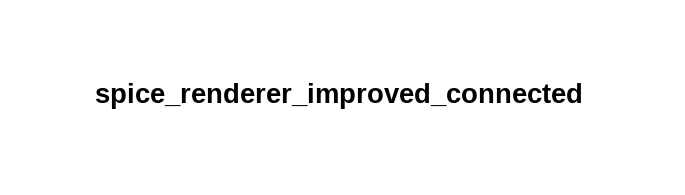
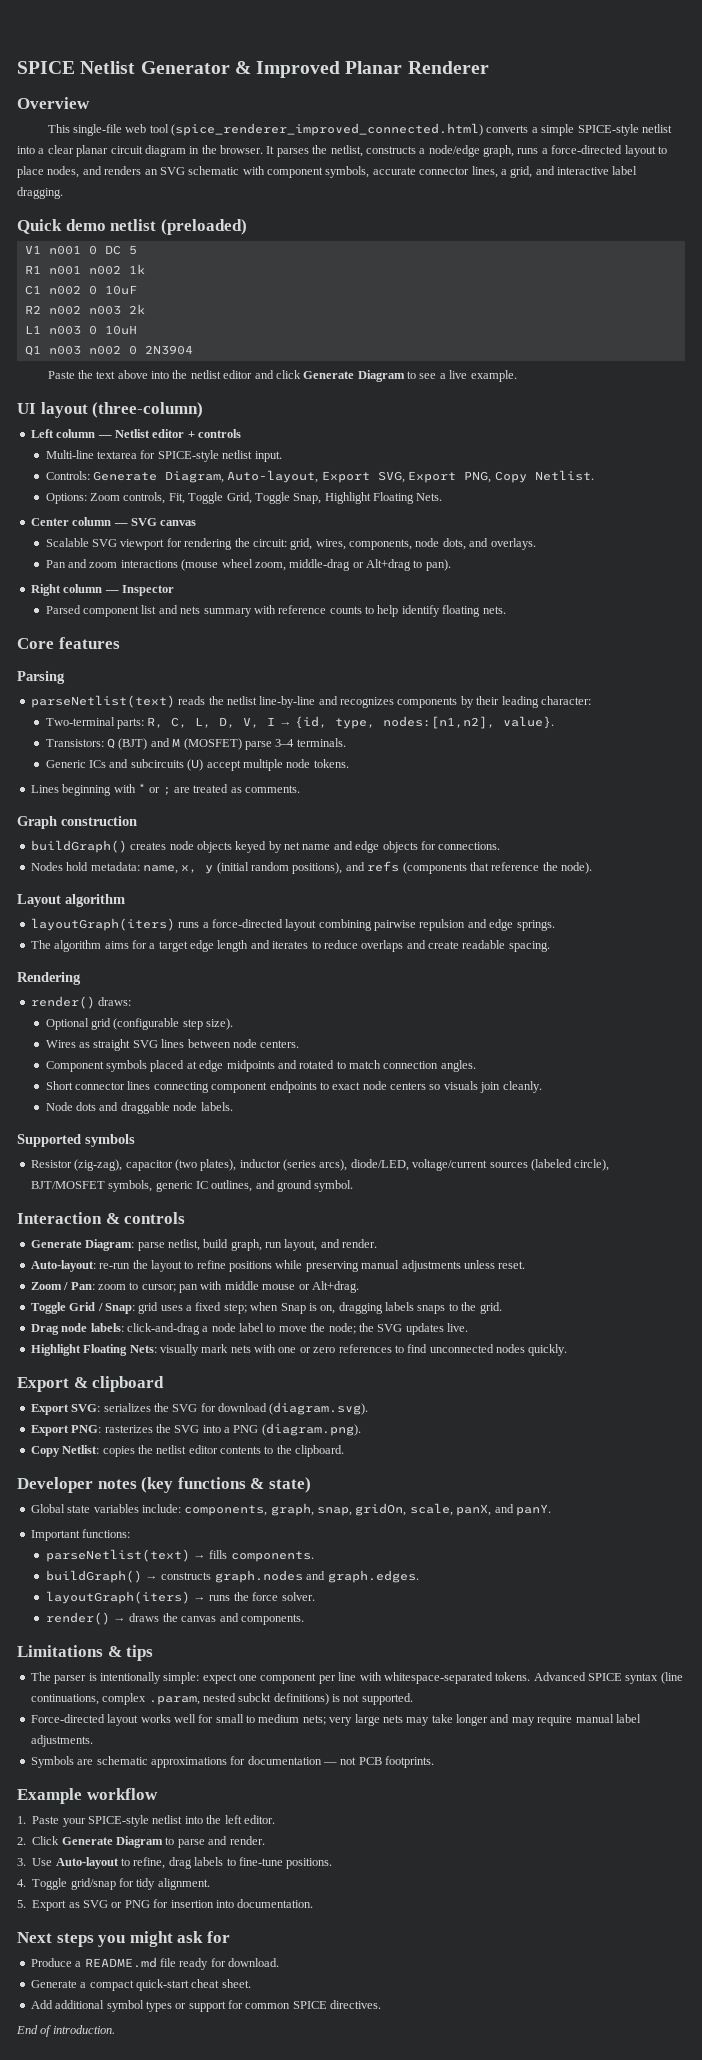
- spice_renderer_improved_connected
+ SPICE Netlist Generator & Improved Planar Renderer
+ Overview
+ This single-file web tool (spice_renderer_improved_connected.html) converts a simple SPICE-style netlist into a clear planar circuit diagram in the browser. It parses the netlist, constructs a node/edge graph, runs a force-directed layout to place nodes, and renders an SVG schematic with component symbols, accurate connector lines, a grid, and interactive label dragging.
+ Quick demo netlist (preloaded)
+ V1 n001 0 DC 5
+ R1 n001 n002 1k
+ C1 n002 0 10uF
+ R2 n002 n003 2k
+ L1 n003 0 10uH
+ Q1 n003 n002 0 2N3904
+ Paste the text above into the netlist editor and click Generate Diagram to see a live example.
+ UI layout (three-column)
+ Left column — Netlist editor + controls
+ Multi-line textarea for SPICE-style netlist input.
+ Controls: Generate Diagram, Auto-layout, Export SVG, Export PNG, Copy Netlist.
+ Options: Zoom controls, Fit, Toggle Grid, Toggle Snap, Highlight Floating Nets.
+ Center column — SVG canvas
+ Scalable SVG viewport for rendering the circuit: grid, wires, components, node dots, and overlays.
+ Pan and zoom interactions (mouse wheel zoom, middle-drag or Alt+drag to pan).
+ Right column — Inspector
+ Parsed component list and nets summary with reference counts to help identify floating nets.
+ Core features
+ Parsing
+ parseNetlist(text) reads the netlist line-by-line and recognizes components by their leading character:
+ Two-terminal parts: R, C, L, D, V, I → {id, type, nodes:[n1,n2], value}.
+ Transistors: Q (BJT) and M (MOSFET) parse 3–4 terminals.
+ Generic ICs and subcircuits (U) accept multiple node tokens.
+ Lines beginning with * or ; are treated as comments.
+ Graph construction
+ buildGraph() creates node objects keyed by net name and edge objects for connections.
+ Nodes hold metadata: name, x, y (initial random positions), and refs (components that reference the node).
+ Layout algorithm
+ layoutGraph(iters) runs a force-directed layout combining pairwise repulsion and edge springs.
+ The algorithm aims for a target edge length and iterates to reduce overlaps and create readable spacing.
+ Rendering
+ render() draws:
+ Optional grid (configurable step size).
+ Wires as straight SVG lines between node centers.
+ Component symbols placed at edge midpoints and rotated to match connection angles.
+ Short connector lines connecting component endpoints to exact node centers so visuals join cleanly.
+ Node dots and draggable node labels.
+ Supported symbols
+ Resistor (zig-zag), capacitor (two plates), inductor (series arcs), diode/LED, voltage/current sources (labeled circle), BJT/MOSFET symbols, generic IC outlines, and ground symbol.
+ Interaction & controls
+ Generate Diagram: parse netlist, build graph, run layout, and render.
+ Auto-layout: re-run the layout to refine positions while preserving manual adjustments unless reset.
+ Zoom / Pan: zoom to cursor; pan with middle mouse or Alt+drag.
+ Toggle Grid / Snap: grid uses a fixed step; when Snap is on, dragging labels snaps to the grid.
+ Drag node labels: click-and-drag a node label to move the node; the SVG updates live.
+ Highlight Floating Nets: visually mark nets with one or zero references to find unconnected nodes quickly.
+ Export & clipboard
+ Export SVG: serializes the SVG for download (diagram.svg).
+ Export PNG: rasterizes the SVG into a PNG (diagram.png).
+ Copy Netlist: copies the netlist editor contents to the clipboard.
+ Developer notes (key functions & state)
+ Global state variables include: components, graph, snap, gridOn, scale, panX, and panY.
+ Important functions:
+ parseNetlist(text) → fills components.
+ buildGraph() → constructs graph.nodes and graph.edges.
+ layoutGraph(iters) → runs the force solver.
+ render() → draws the canvas and components.
+ Limitations & tips
+ The parser is intentionally simple: expect one component per line with whitespace-separated tokens. Advanced SPICE syntax (line continuations, complex .param, nested subckt definitions) is not supported.
+ Force-directed layout works well for small to medium nets; very large nets may take longer and may require manual label adjustments.
+ Symbols are schematic approximations for documentation — not PCB footprints.
+ Example workflow
+ 1. Paste your SPICE-style netlist into the left editor.
+ 2. Click Generate Diagram to parse and render.
+ 3. Use Auto-layout to refine, drag labels to fine-tune positions.
+ 4. Toggle grid/snap for tidy alignment.
+ 5. Export as SVG or PNG for insertion into documentation.
+ Next steps you might ask for
+ Produce a README.md file ready for download.
+ Generate a compact quick-start cheat sheet.
+ Add additional symbol types or support for common SPICE directives.
+ End of introduction.

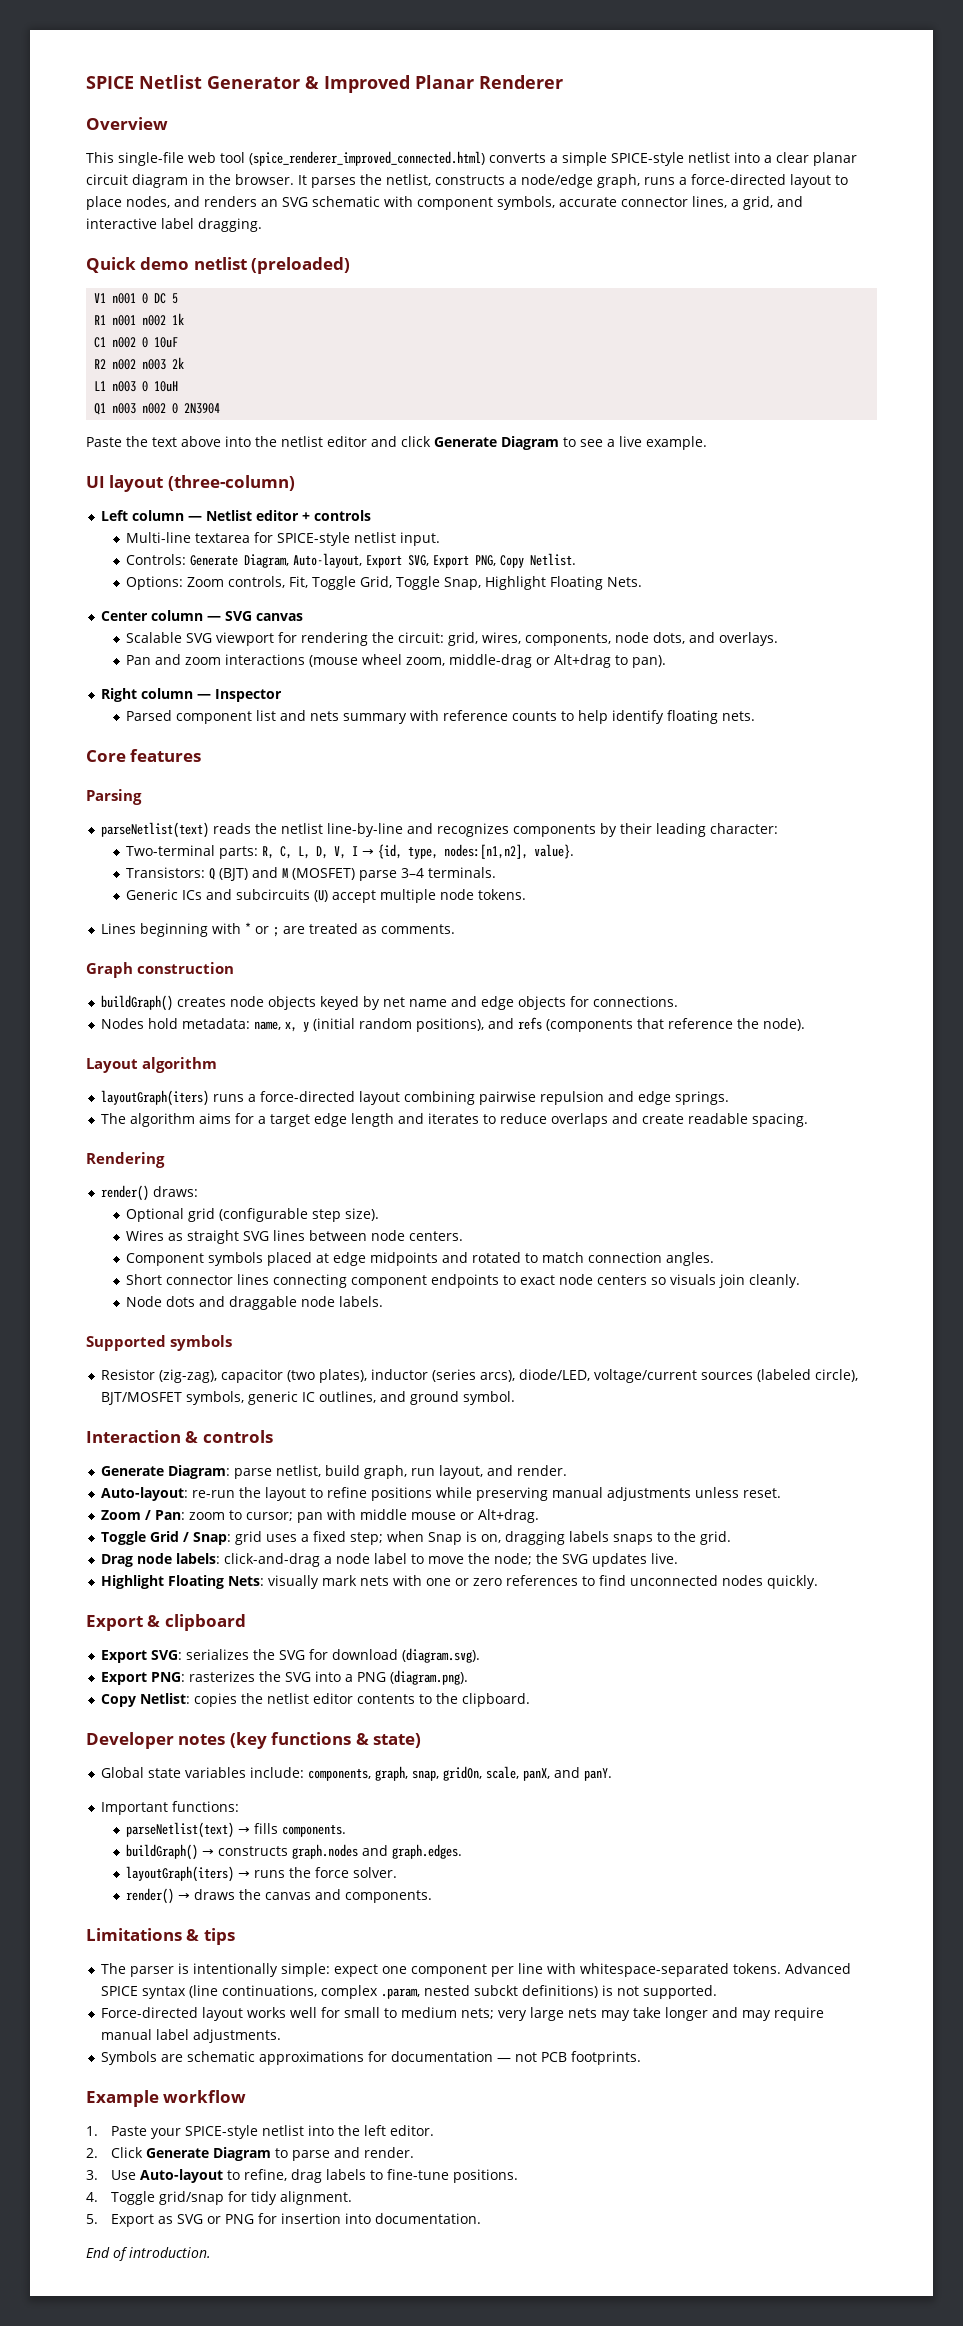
- Next steps you might ask for
- Produce a README.md file ready for download.
- Generate a compact quick-start cheat sheet.
- Add additional symbol types or support for common SPICE directives.

